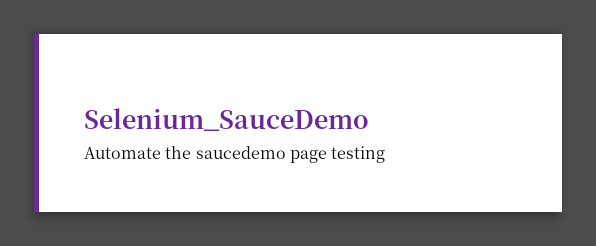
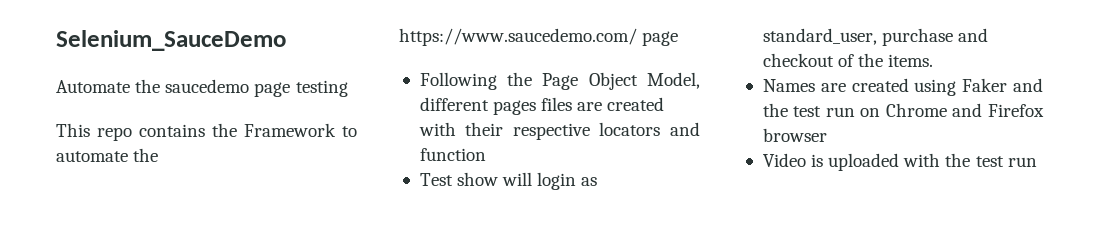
+ This repo contains the Framework to automate the https://www.saucedemo.com/ page
+ Following the Page Object Model, different pages files are created with their respective locators and function
+ Test show will login as standard_user, purchase and checkout of the items.
+ Names are created using Faker and the test run on Chrome and Firefox browser
+ Video is uploaded with the test run

